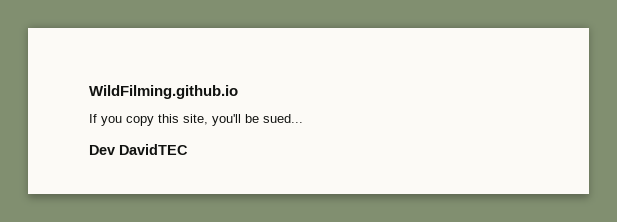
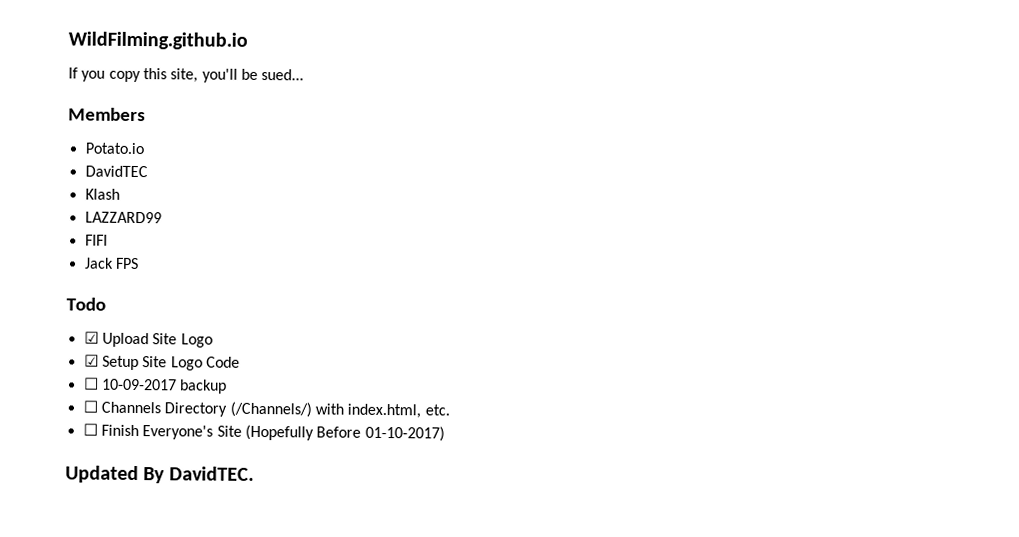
- Dev DavidTEC
+ Members
+ Potato.io
+ DavidTEC
+ Klash
+ LAZZARD99
+ FIFI
+ Jack FPS
+ Todo
+ ☑ Upload Site Logo
+ ☑ Setup Site Logo Code
+ ☐ 10-09-2017 backup
+ ☐ Channels Directory (/Channels/) with index.html, etc.
+ ☐ Finish Everyone's Site (Hopefully Before 01-10-2017)
+ Updated By DavidTEC.

